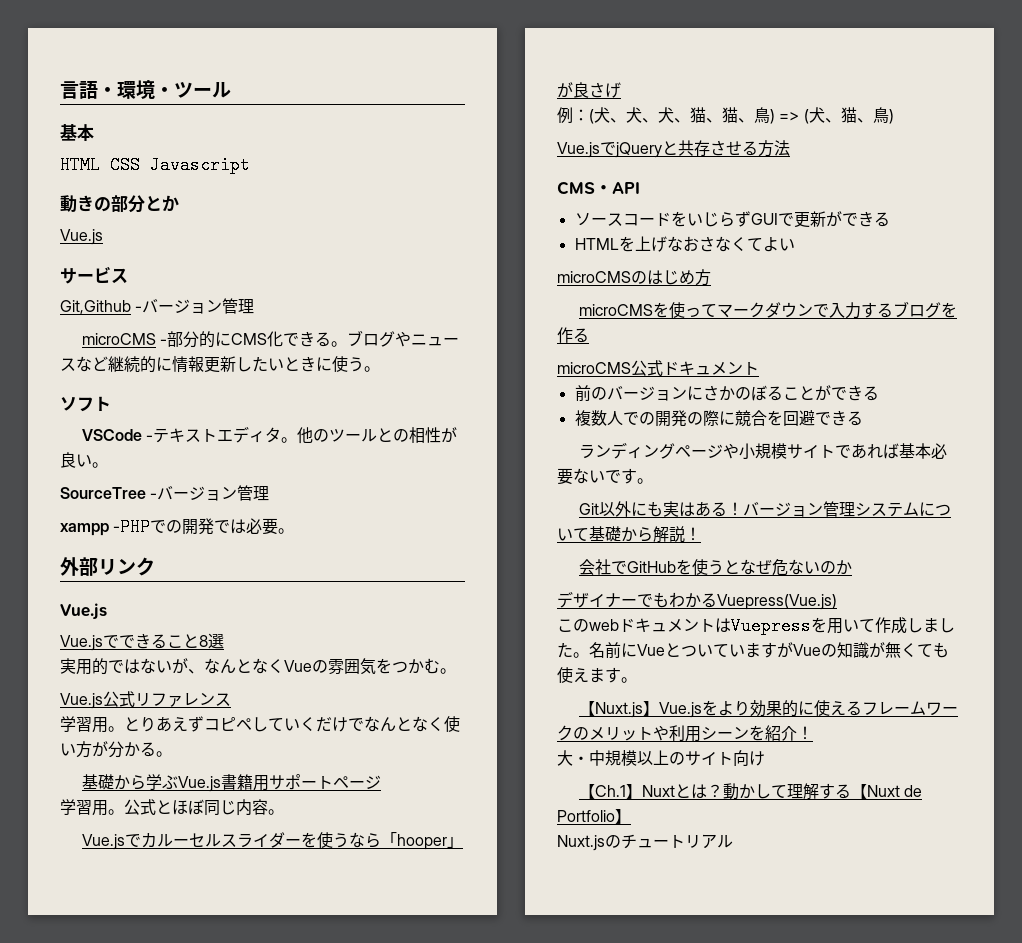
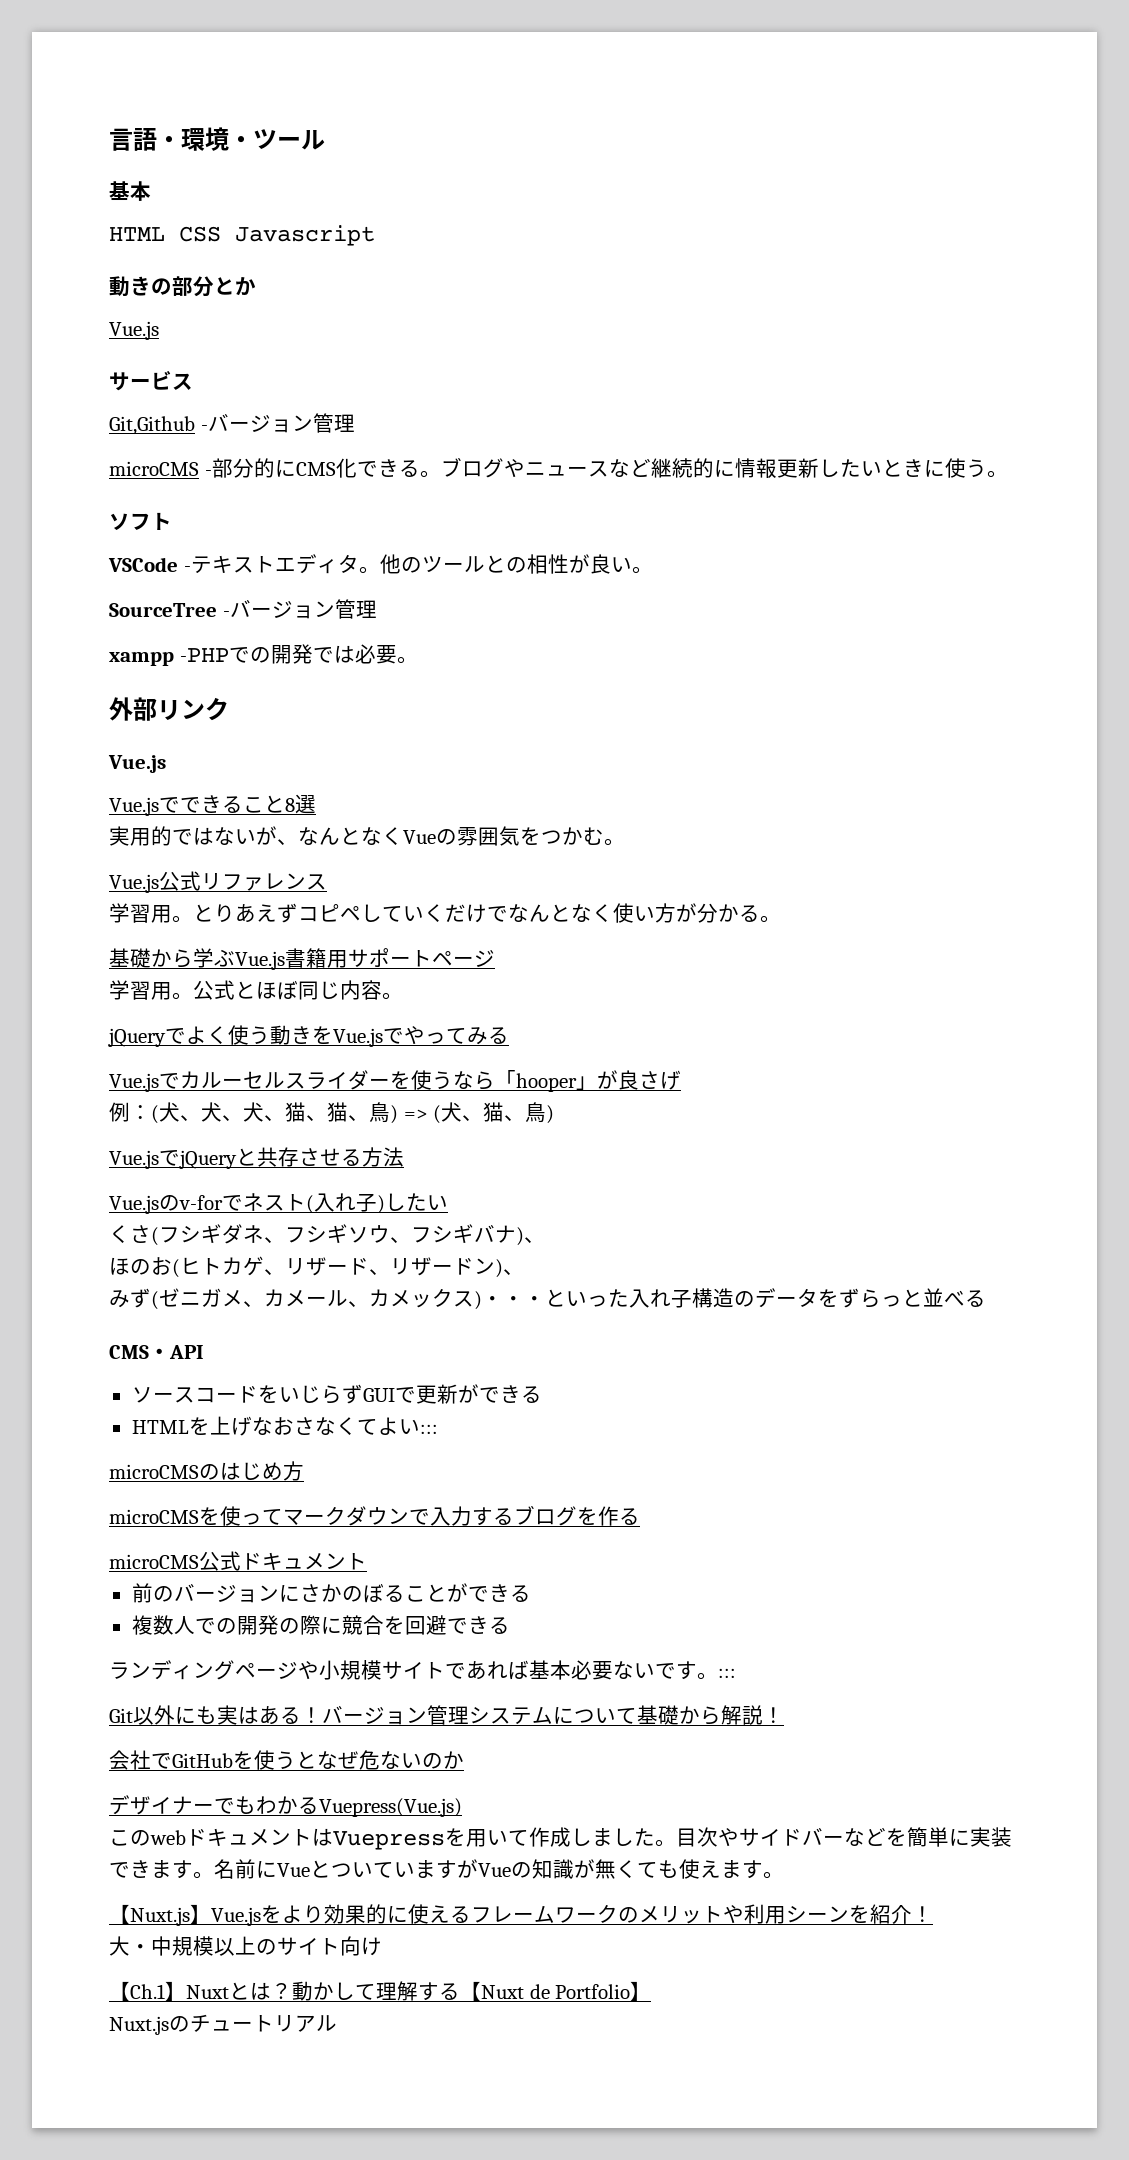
+ jQueryでよく使う動きをVue.jsでやってみる
+ Vue.jsのv-forでネスト(入れ子)したい
+ くさ(フシギダネ、フシギソウ、フシギバナ)、
+ ほのお(ヒトカゲ、リザード、リザードン)、
+ みず(ゼニガメ、カメール、カメックス)・・・といった入れ子構造のデータをずらっと並べる
- HTMLを上げなおさなくてよい
+ HTMLを上げなおさなくてよい:::
- ランディングページや小規模サイトであれば基本必要ないです。
+ ランディングページや小規模サイトであれば基本必要ないです。:::
+ 目次やサイドバーなどを簡単に実装できます。

